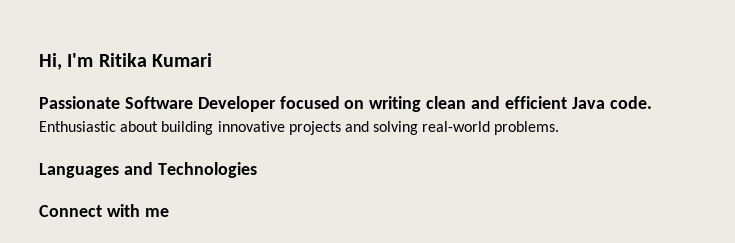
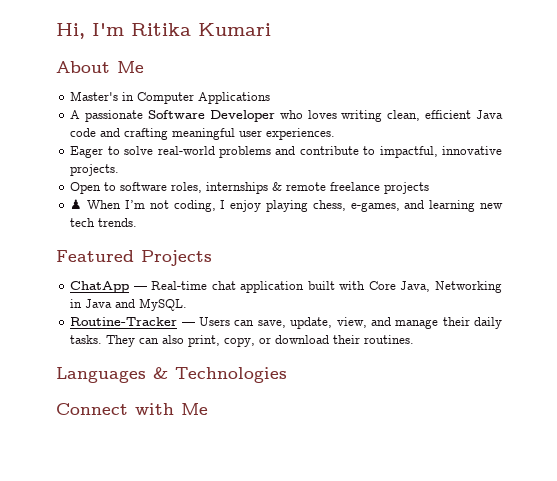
- Passionate Software Developer focused on writing clean and efficient Java code.
- Enthusiastic about building innovative projects and solving real-world problems.
+ About Me
+ Master's in Computer Applications
+ A passionate Software Developer who loves writing clean, efficient Java code and crafting meaningful user experiences.
+ Eager to solve real-world problems and contribute to impactful, innovative projects.
+ Open to software roles, internships & remote freelance projects
+ ♟ When I’m not coding, I enjoy playing chess, e-games, and learning new tech trends.
+ Featured Projects
+ ChatApp — Real-time chat application built with Core Java, Networking in Java and MySQL.
+ Routine-Tracker — Users can save, update, view, and manage their daily tasks. They can also print, copy, or download their routines.
- Languages and Technologies
+ Languages & Technologies
- Connect with me
+ Connect with Me

